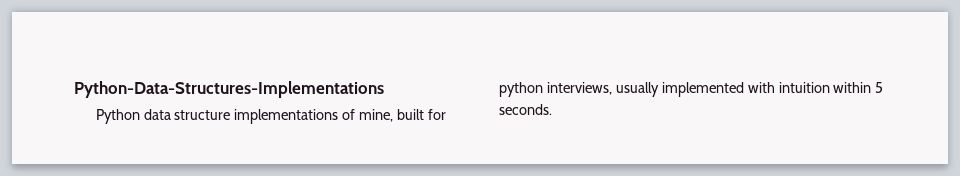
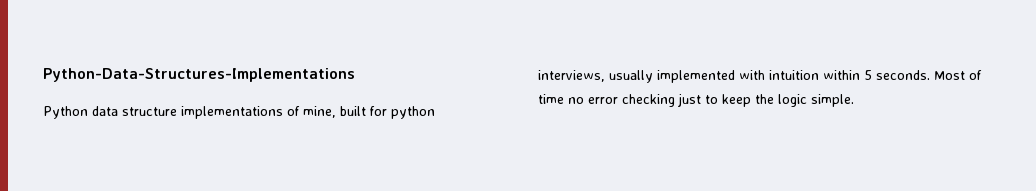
+ Most of time no error checking just to keep the logic simple.

